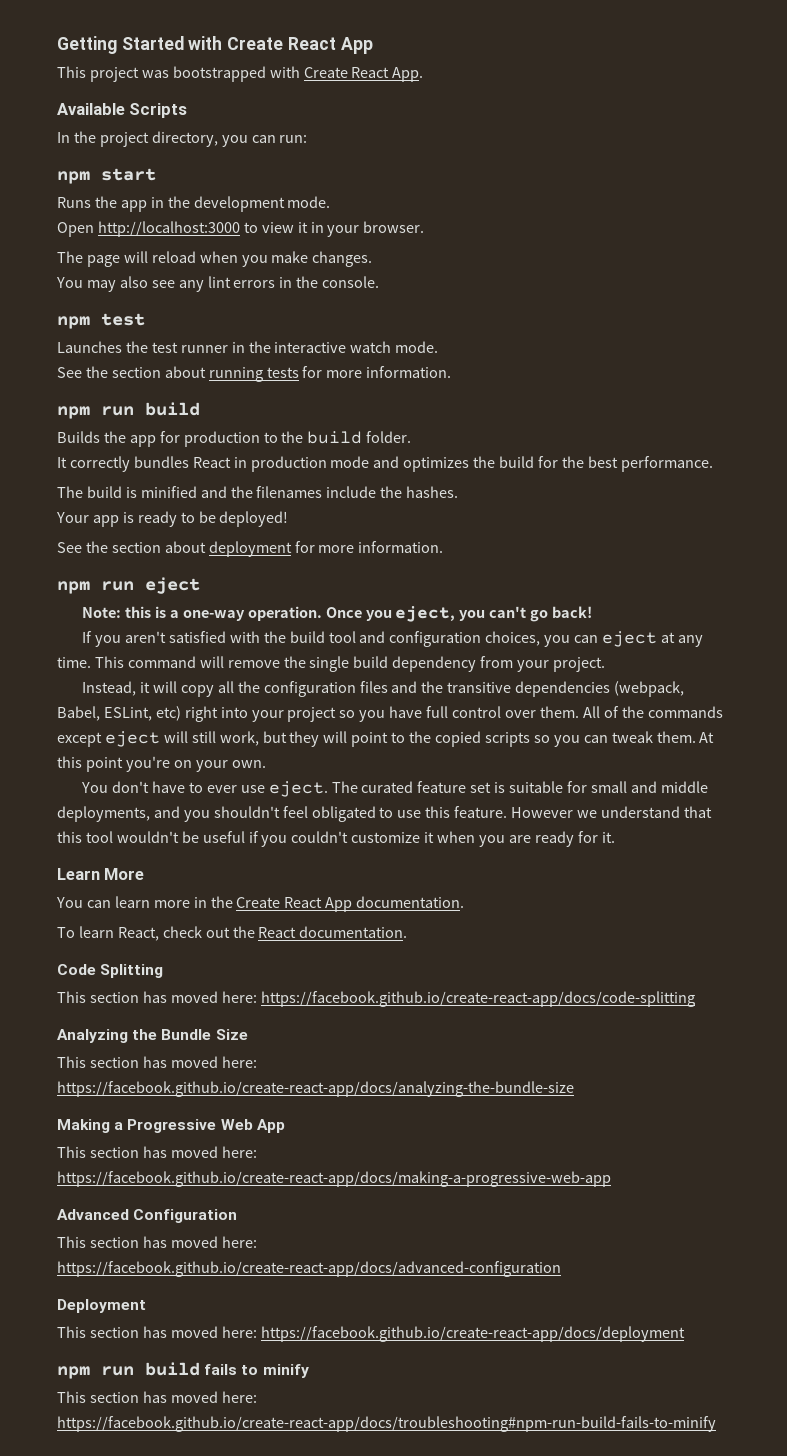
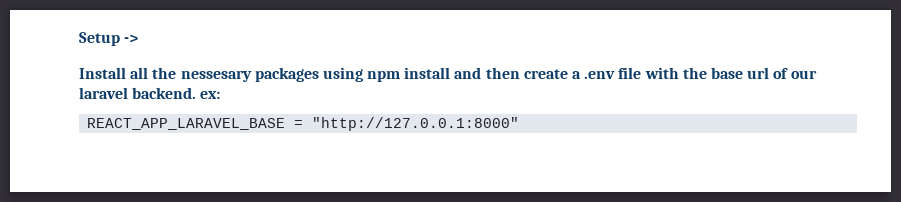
- Getting Started with Create React App
- This project was bootstrapped with Create React App.
- Available Scripts
- In the project directory, you can run:
- npm start
- Runs the app in the development mode.
- Open http://localhost:3000 to view it in your browser.
- The page will reload when you make changes.
- You may also see any lint errors in the console.
- npm test
- Launches the test runner in the interactive watch mode.
- See the section about running tests for more information.
- npm run build
- Builds the app for production to the build folder.
- It correctly bundles React in production mode and optimizes the build for the best performance.
- The build is minified and the filenames include the hashes.
- Your app is ready to be deployed!
- See the section about deployment for more information.
- npm run eject
- Note: this is a one-way operation. Once you eject, you can't go back!
- If you aren't satisfied with the build tool and configuration choices, you can eject at any time. This command will remove the single build dependency from your project.
- Instead, it will copy all the configuration files and the transitive dependencies (webpack, Babel, ESLint, etc) right into your project so you have full control over them. All of the commands except eject will still work, but they will point to the copied scripts so you can tweak them. At this point you're on your own.
- You don't have to ever use eject. The curated feature set is suitable for small and middle deployments, and you shouldn't feel obligated to use this feature. However we understand that this tool wouldn't be useful if you couldn't customize it when you are ready for it.
- Learn More
- You can learn more in the Create React App documentation.
- To learn React, check out the React documentation.
- Code Splitting
- This section has moved here: https://facebook.github.io/create-react-app/docs/code-splitting
- Analyzing the Bundle Size
- This section has moved here: https://facebook.github.io/create-react-app/docs/analyzing-the-bundle-size
- Making a Progressive Web App
- This section has moved here: https://facebook.github.io/create-react-app/docs/making-a-progressive-web-app
- Advanced Configuration
- This section has moved here: https://facebook.github.io/create-react-app/docs/advanced-configuration
- Deployment
- This section has moved here: https://facebook.github.io/create-react-app/docs/deployment
- npm run build fails to minify
- This section has moved here: https://facebook.github.io/create-react-app/docs/troubleshooting#npm-run-build-fails-to-minify
+ Setup ->
+ Install all the nessesary packages using npm install and then create a .env file with the base url of our laravel backend. ex:
+ REACT_APP_LARAVEL_BASE = "http://127.0.0.1:8000"

